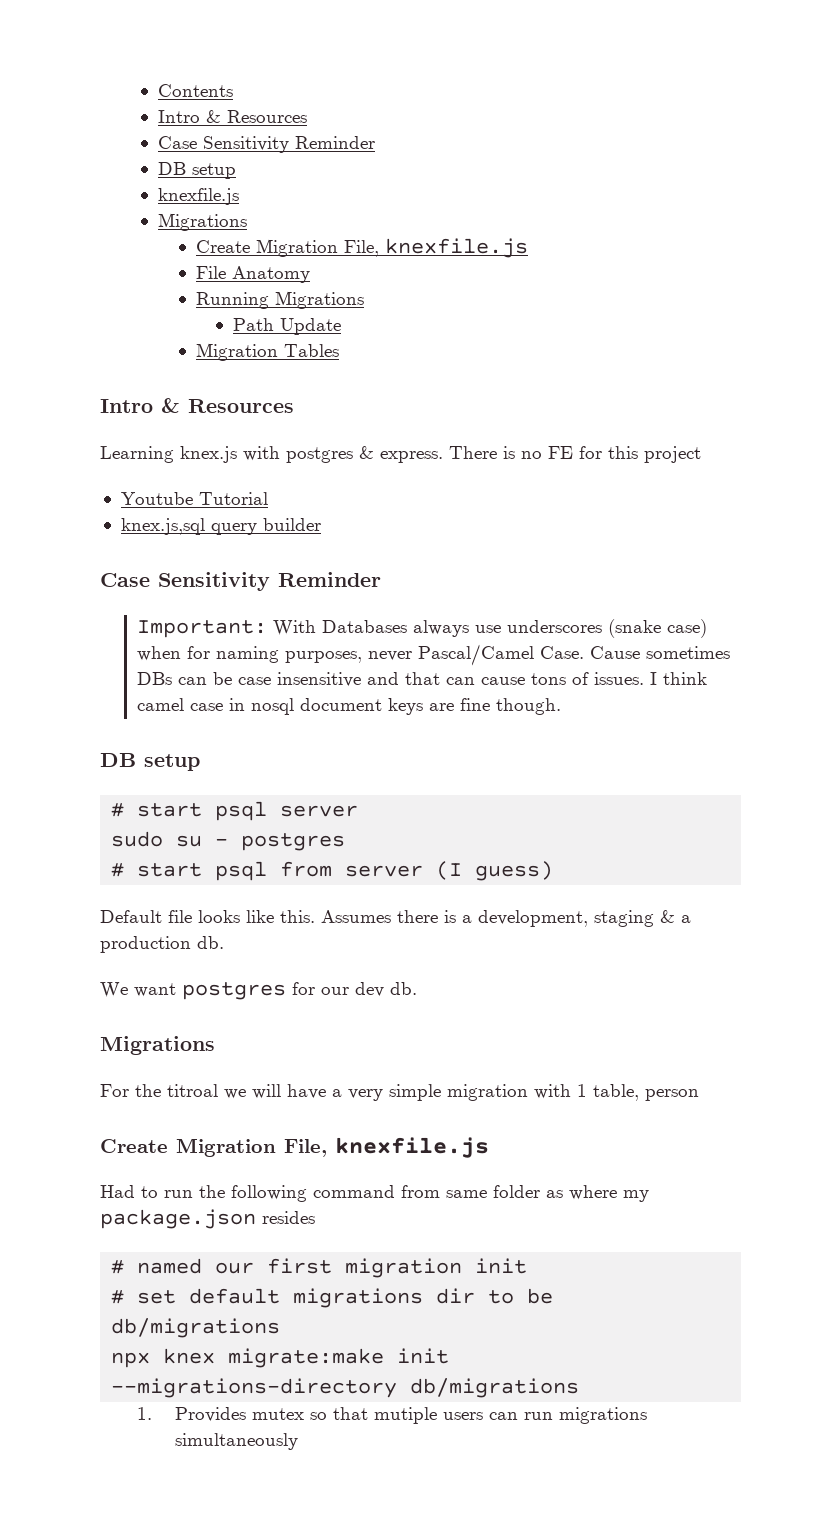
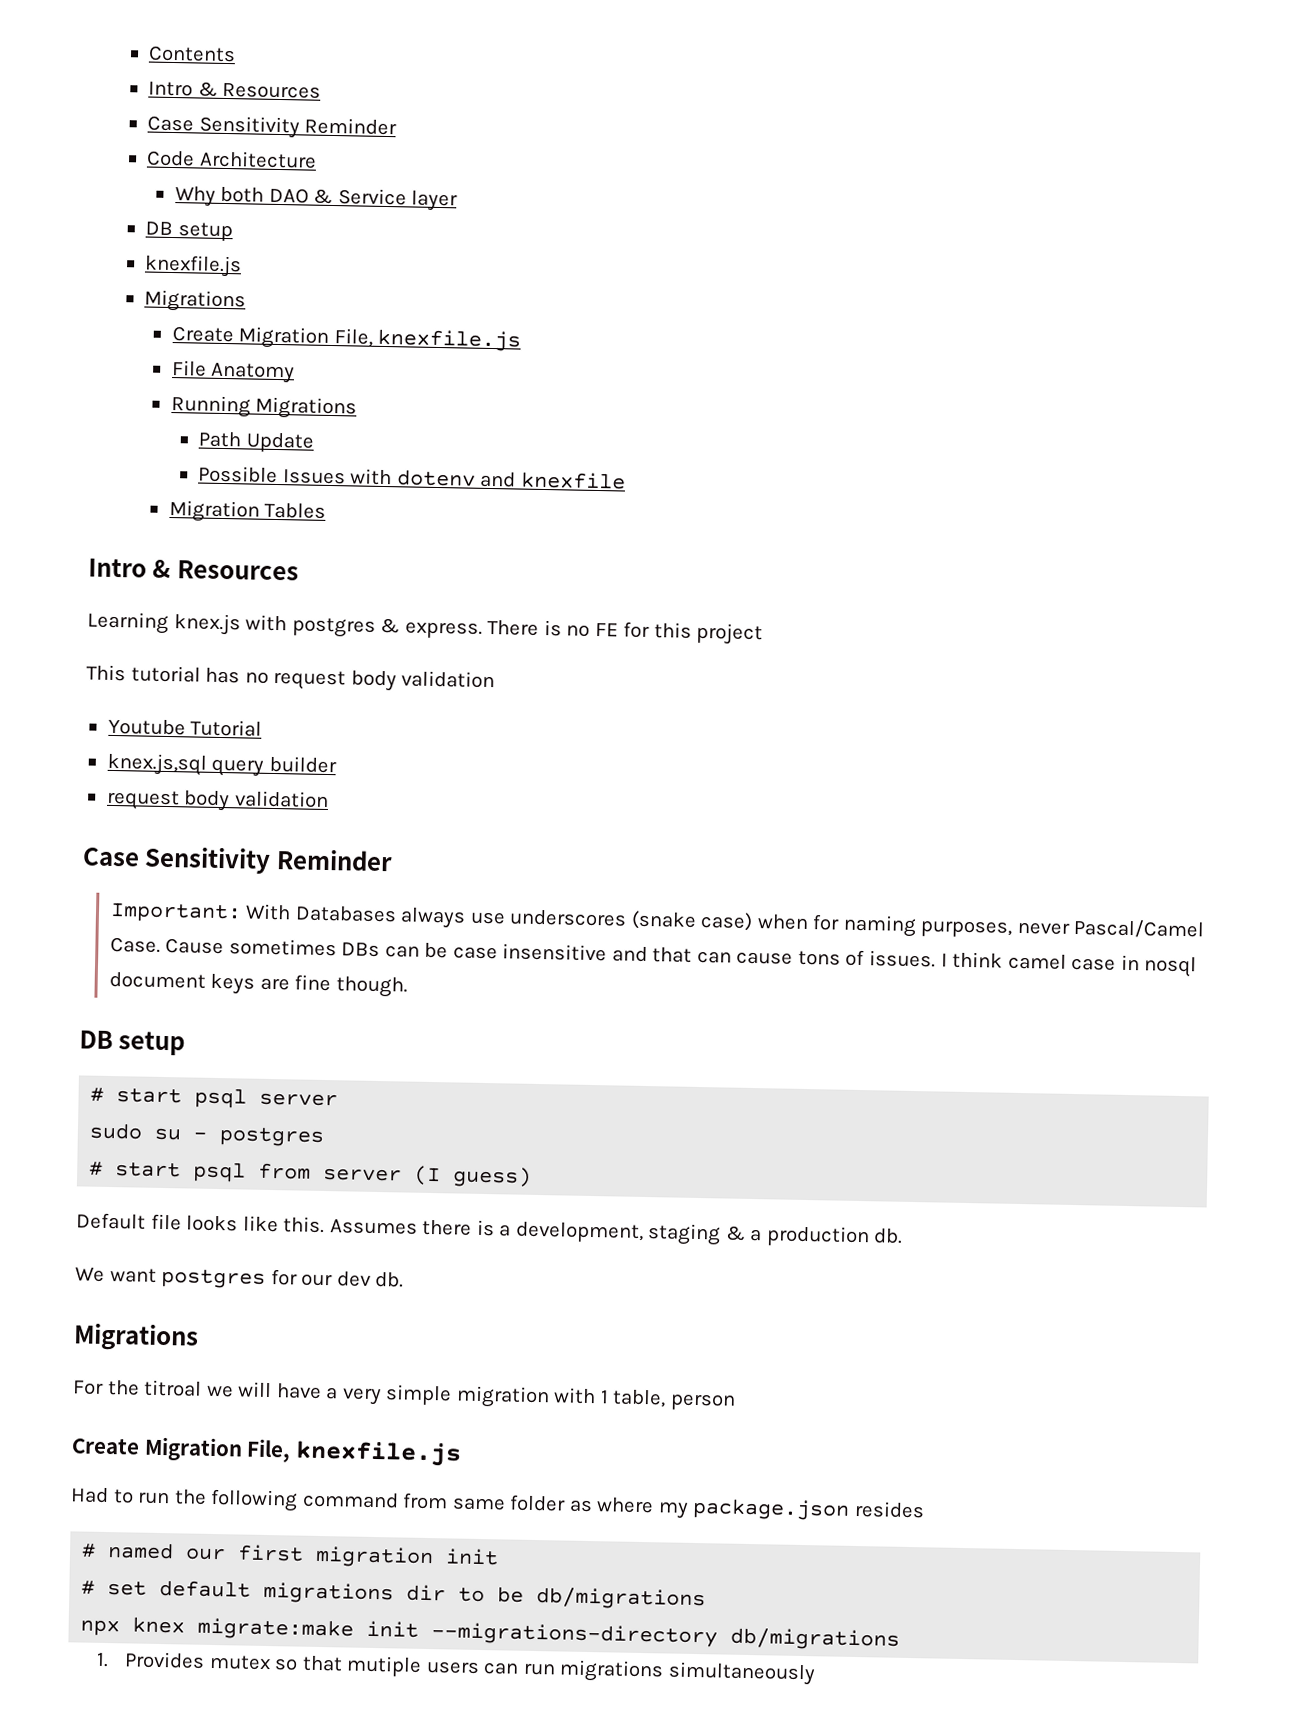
+ Code Architecture
+ Why both DAO & Service layer
+ Possible Issues with dotenv and knexfile
+ This tutorial has no request body validation
  knex.js,sql query builder
+ request body validation

